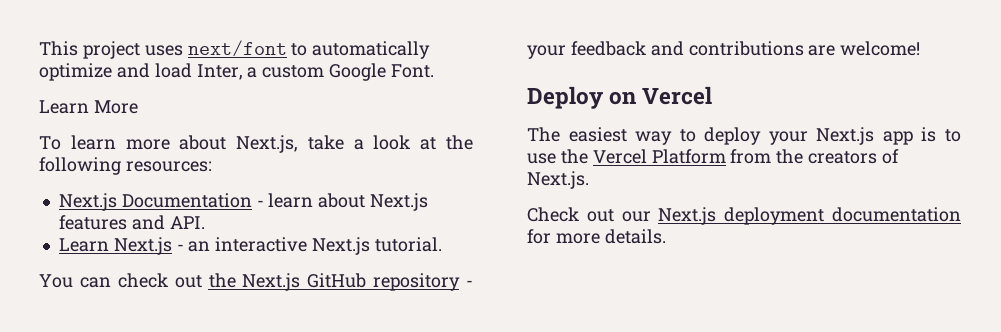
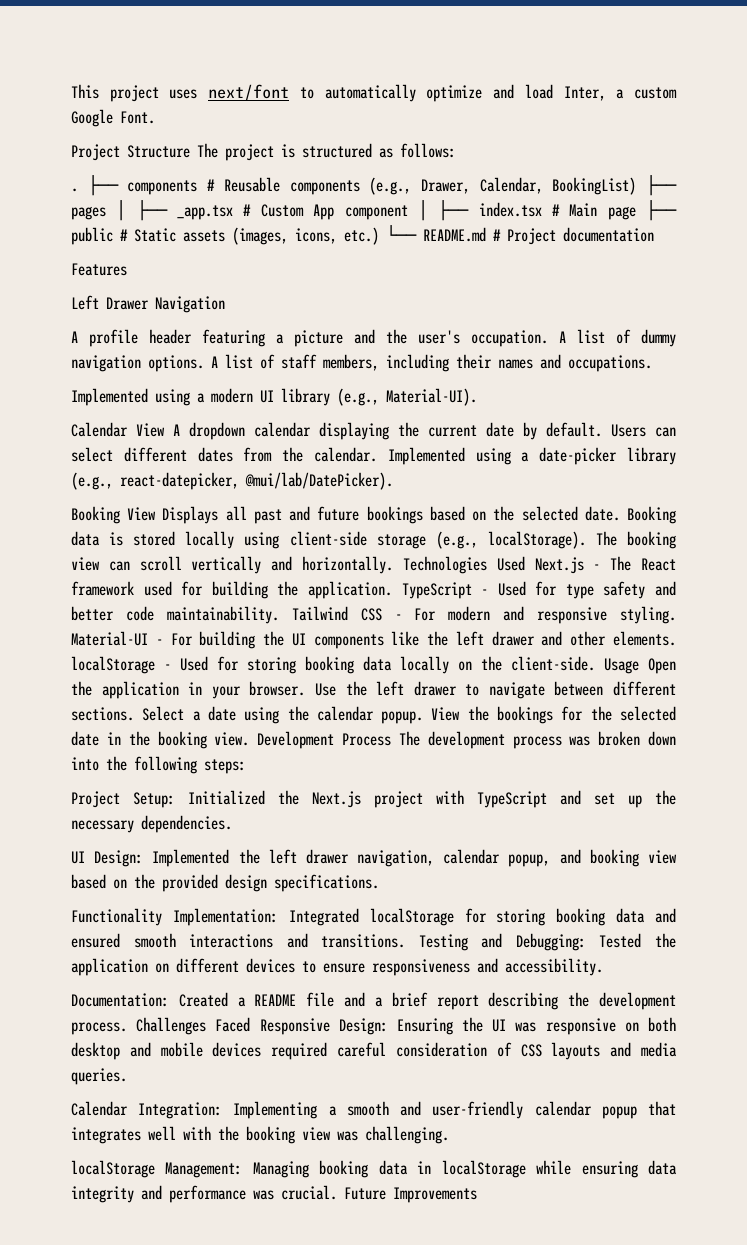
- Learn More
- To learn more about Next.js, take a look at the following resources:
- Next.js Documentation - learn about Next.js features and API.
- Learn Next.js - an interactive Next.js tutorial.
- You can check out the Next.js GitHub repository - your feedback and contributions are welcome!
- Deploy on Vercel
- The easiest way to deploy your Next.js app is to use the Vercel Platform from the creators of Next.js.
- Check out our Next.js deployment documentation for more details.
+ Project Structure The project is structured as follows:
+ . ├── components # Reusable components (e.g., Drawer, Calendar, BookingList) ├── pages │ ├── _app.tsx # Custom App component │ ├── index.tsx # Main page ├── public # Static assets (images, icons, etc.) └── README.md # Project documentation
+ Features
+ Left Drawer Navigation
+ A profile header featuring a picture and the user's occupation. A list of dummy navigation options. A list of staff members, including their names and occupations.
+ Implemented using a modern UI library (e.g., Material-UI).
+ Calendar View A dropdown calendar displaying the current date by default. Users can select different dates from the calendar. Implemented using a date-picker library (e.g., react-datepicker, @mui/lab/DatePicker).
+ Booking View Displays all past and future bookings based on the selected date. Booking data is stored locally using client-side storage (e.g., localStorage). The booking view can scroll vertically and horizontally. Technologies Used Next.js - The React framework used for building the application. TypeScript - Used for type safety and better code maintainability. Tailwind CSS - For modern and responsive styling. Material-UI - For building the UI components like the left drawer and other elements. localStorage - Used for storing booking data locally on the client-side. Usage Open the application in your browser. Use the left drawer to navigate between different sections. Select a date using the calendar popup. View the bookings for the selected date in the booking view. Development Process The development process was broken down into the following steps:
+ Project Setup: Initialized the Next.js project with TypeScript and set up the necessary dependencies.
+ UI Design: Implemented the left drawer navigation, calendar popup, and booking view based on the provided design specifications.
+ Functionality Implementation: Integrated localStorage for storing booking data and ensured smooth interactions and transitions. Testing and Debugging: Tested the application on different devices to ensure responsiveness and accessibility.
+ Documentation: Created a README file and a brief report describing the development process. Challenges Faced Responsive Design: Ensuring the UI was responsive on both desktop and mobile devices required careful consideration of CSS layouts and media queries.
+ Calendar Integration: Implementing a smooth and user-friendly calendar popup that integrates well with the booking view was challenging.
+ localStorage Management: Managing booking data in localStorage while ensuring data integrity and performance was crucial. Future Improvements

